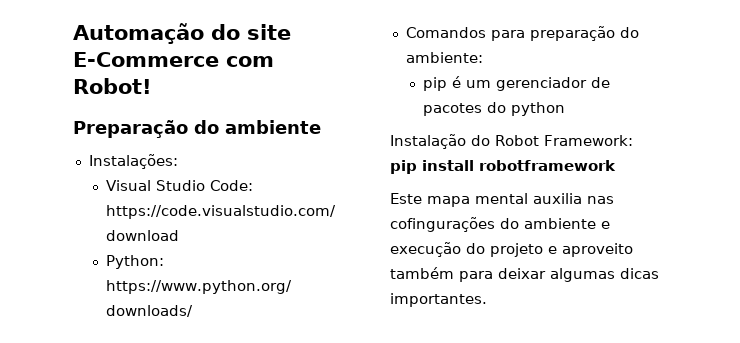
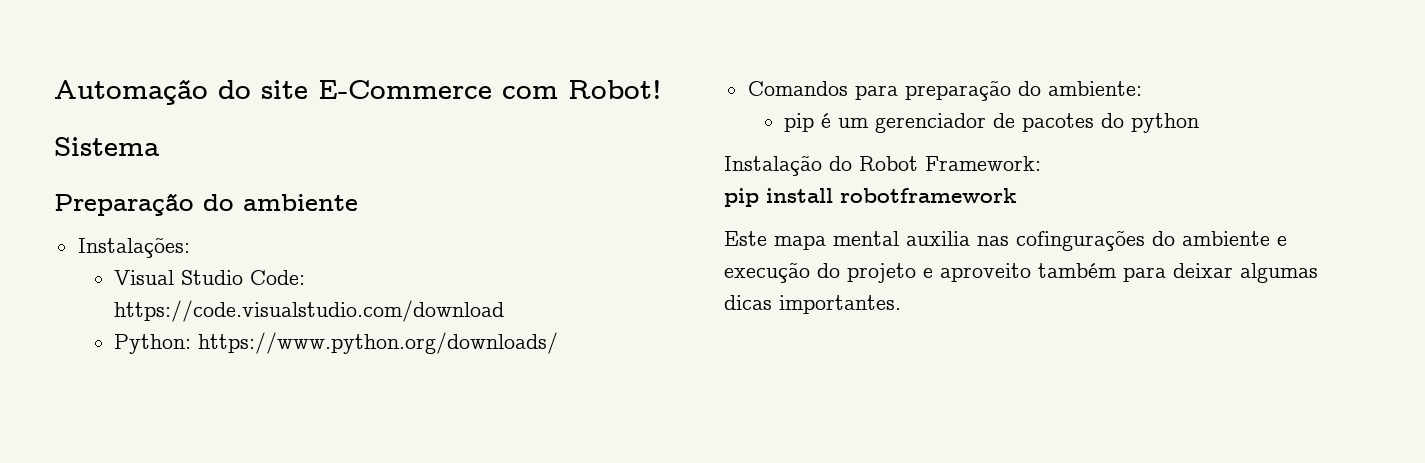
+ Sistema

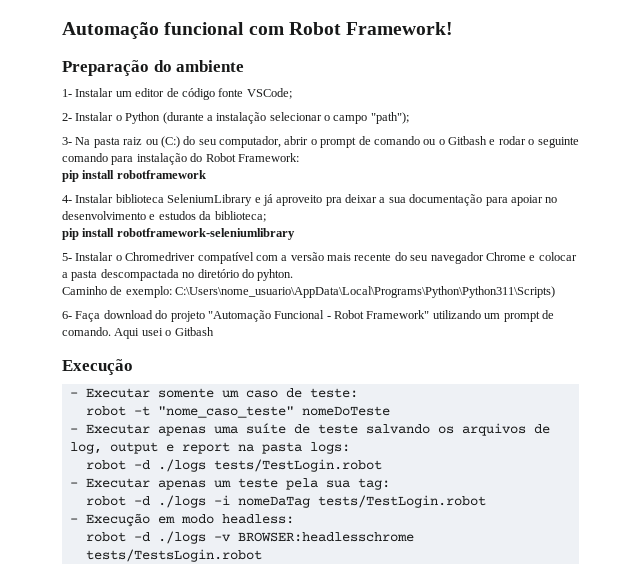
- Automação do site E-Commerce com Robot!
- Sistema
+ Automação funcional com Robot Framework!
  Preparação do ambiente
- Instalações:
- Visual Studio Code: https://code.visualstudio.com/download
- Python: https://www.python.org/downloads/
- Comandos para preparação do ambiente:
- pip é um gerenciador de pacotes do python
- Instalação do Robot Framework:
+ 1- Instalar um editor de código fonte VSCode;
+ 2- Instalar o Python (durante a instalação selecionar o campo "path");
+ 3- Na pasta raiz ou (C:) do seu computador, abrir o prompt de comando ou o Gitbash e rodar o seguinte comando para instalação do Robot Framework:
- Este mapa mental auxilia nas cofingurações do ambiente e execução do projeto e aproveito também para deixar algumas dicas importantes.
+ 4- Instalar biblioteca SeleniumLibrary e já aproveito pra deixar a sua documentação para apoiar no desenvolvimento e estudos da biblioteca;
+ pip install robotframework-seleniumlibrary
+ 5- Instalar o Chromedriver compatível com a versão mais recente do seu navegador Chrome e colocar a pasta descompactada no diretório do pyhton.
+ Caminho de exemplo: C:\Users\nome_usuario\AppData\Local\Programs\Python\Python311\Scripts)
+ 6- Faça download do projeto "Automação Funcional - Robot Framework" utilizando um prompt de comando. Aqui usei o Gitbash
+ Execução
+ - Executar somente um caso de teste:
+ robot -t "nome_caso_teste" nomeDoTeste
+ - Executar apenas uma suíte de teste salvando os arquivos de log, output e report na pasta logs:
+ robot -d ./logs tests/TestLogin.robot
+ - Executar apenas um teste pela sua tag:
+ robot -d ./logs -i nomeDaTag tests/TestLogin.robot
+ - Execução em modo headless:
+ robot -d ./logs -v BROWSER:headlesschrome tests/TestsLogin.robot

